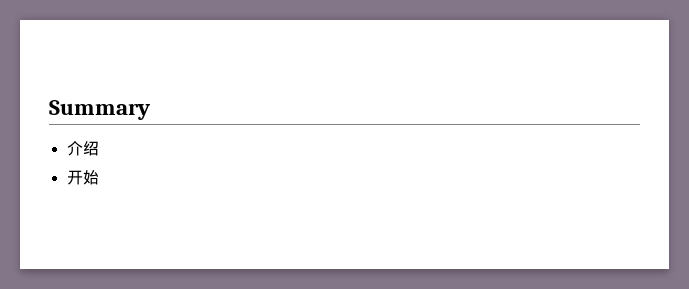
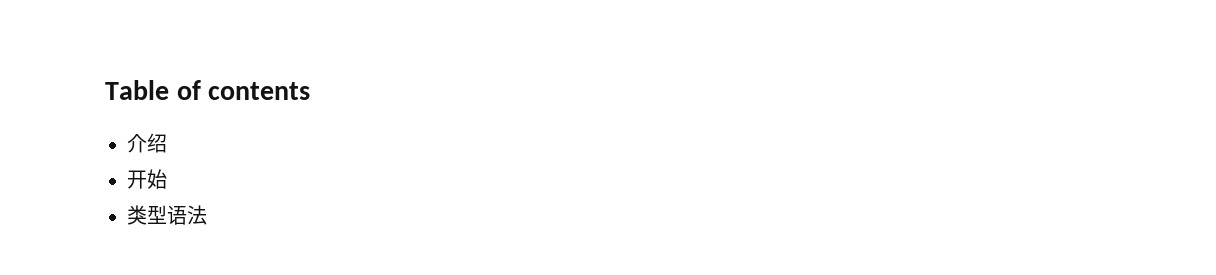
- Summary
+ Table of contents
+ 类型语法

